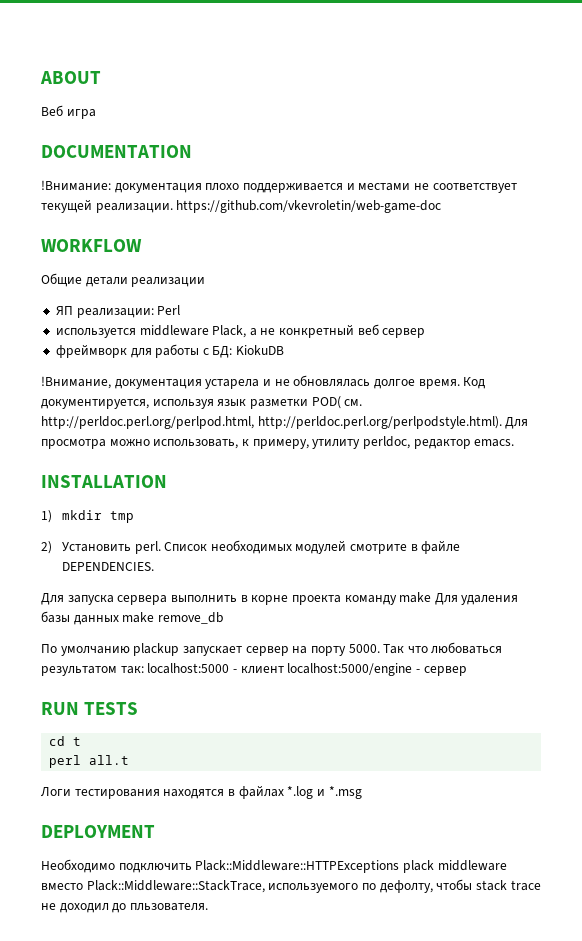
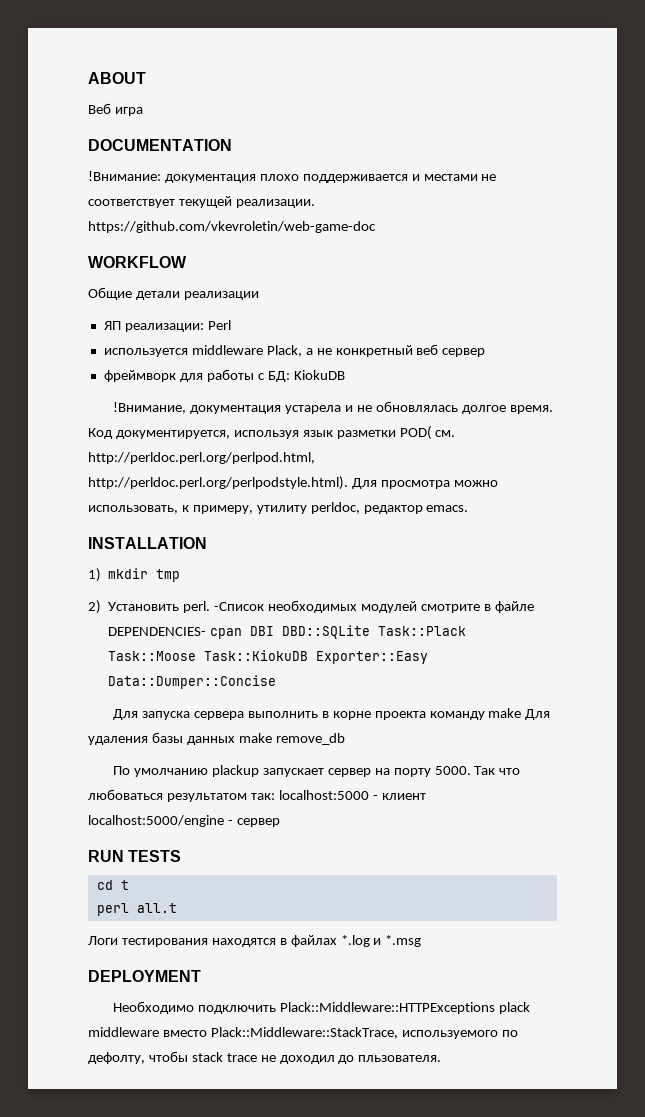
- Список необходимых модулей смотрите в файле DEPENDENCIES.
+ -Список необходимых модулей смотрите в файле DEPENDENCIES- cpan DBI DBD::SQLite Task::Plack Task::Moose Task::KiokuDB Exporter::Easy Data::Dumper::Concise

